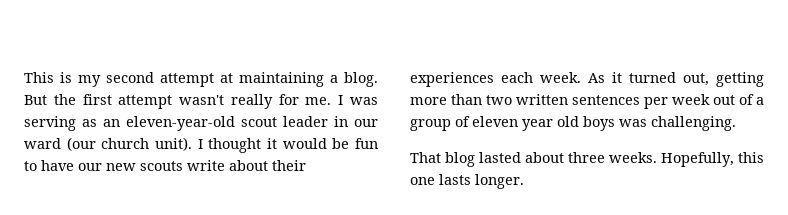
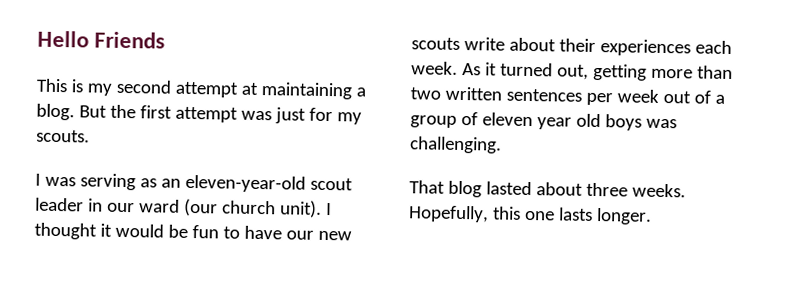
+ Hello Friends
- But the first attempt wasn't really for me. I was serving as an eleven-year-old scout leader in our ward (our church unit).
+ But the first attempt was just for my scouts.
+ I was serving as an eleven-year-old scout leader in our ward (our church unit).

